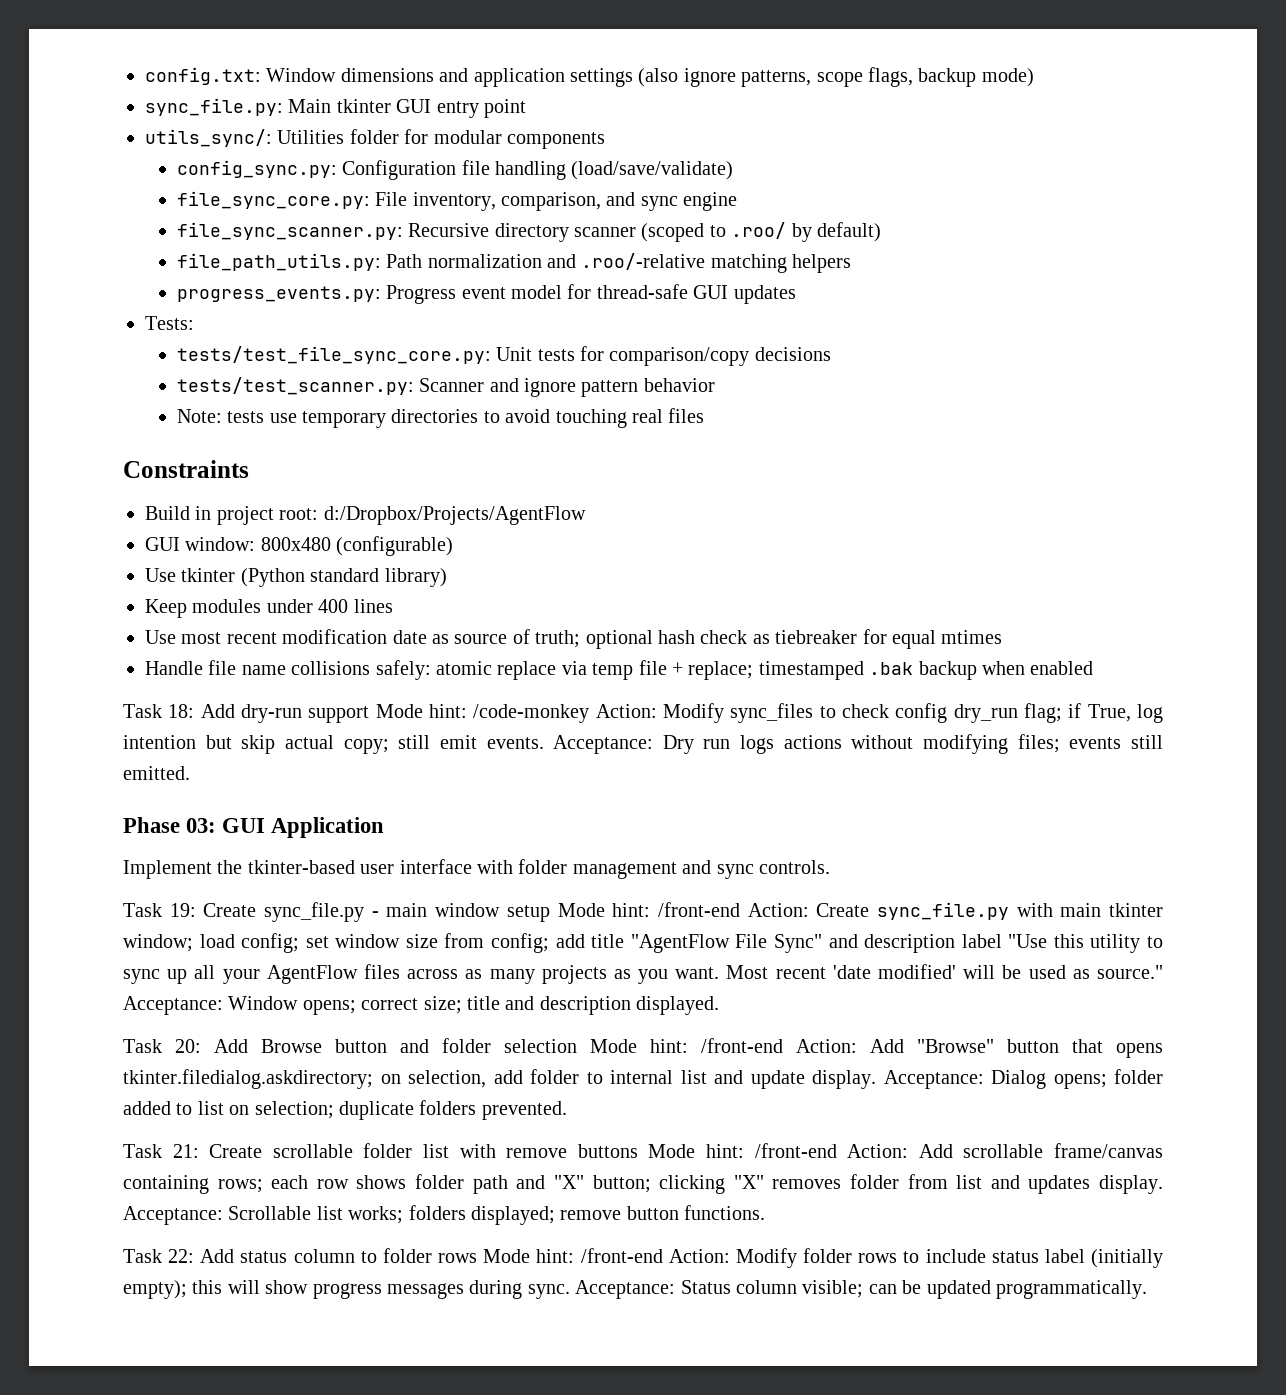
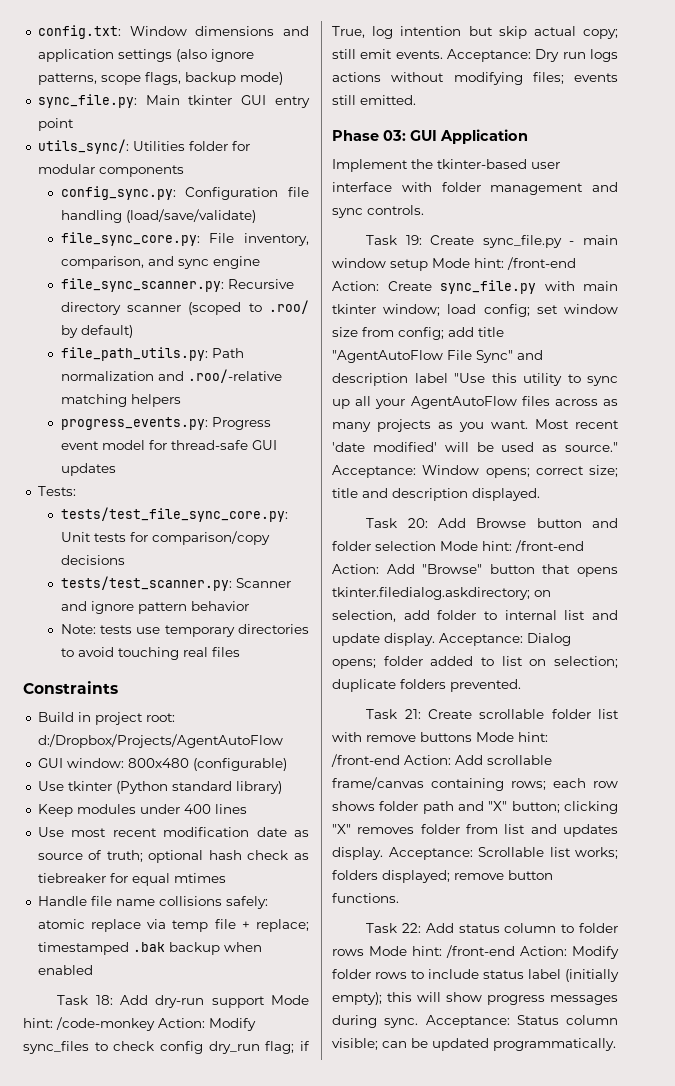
- Build in project root: d:/Dropbox/Projects/AgentFlow
+ Build in project root: d:/Dropbox/Projects/AgentAutoFlow
- Task 19: Create sync_file.py - main window setup Mode hint: /front-end Action: Create sync_file.py with main tkinter window; load config; set window size from config; add title "AgentFlow File Sync" and description label "Use this utility to sync up all your AgentFlow files across as many projects as you want.
+ Task 19: Create sync_file.py - main window setup Mode hint: /front-end Action: Create sync_file.py with main tkinter window; load config; set window size from config; add title "AgentAutoFlow File Sync" and description label "Use this utility to sync up all your AgentAutoFlow files across as many projects as you want.

